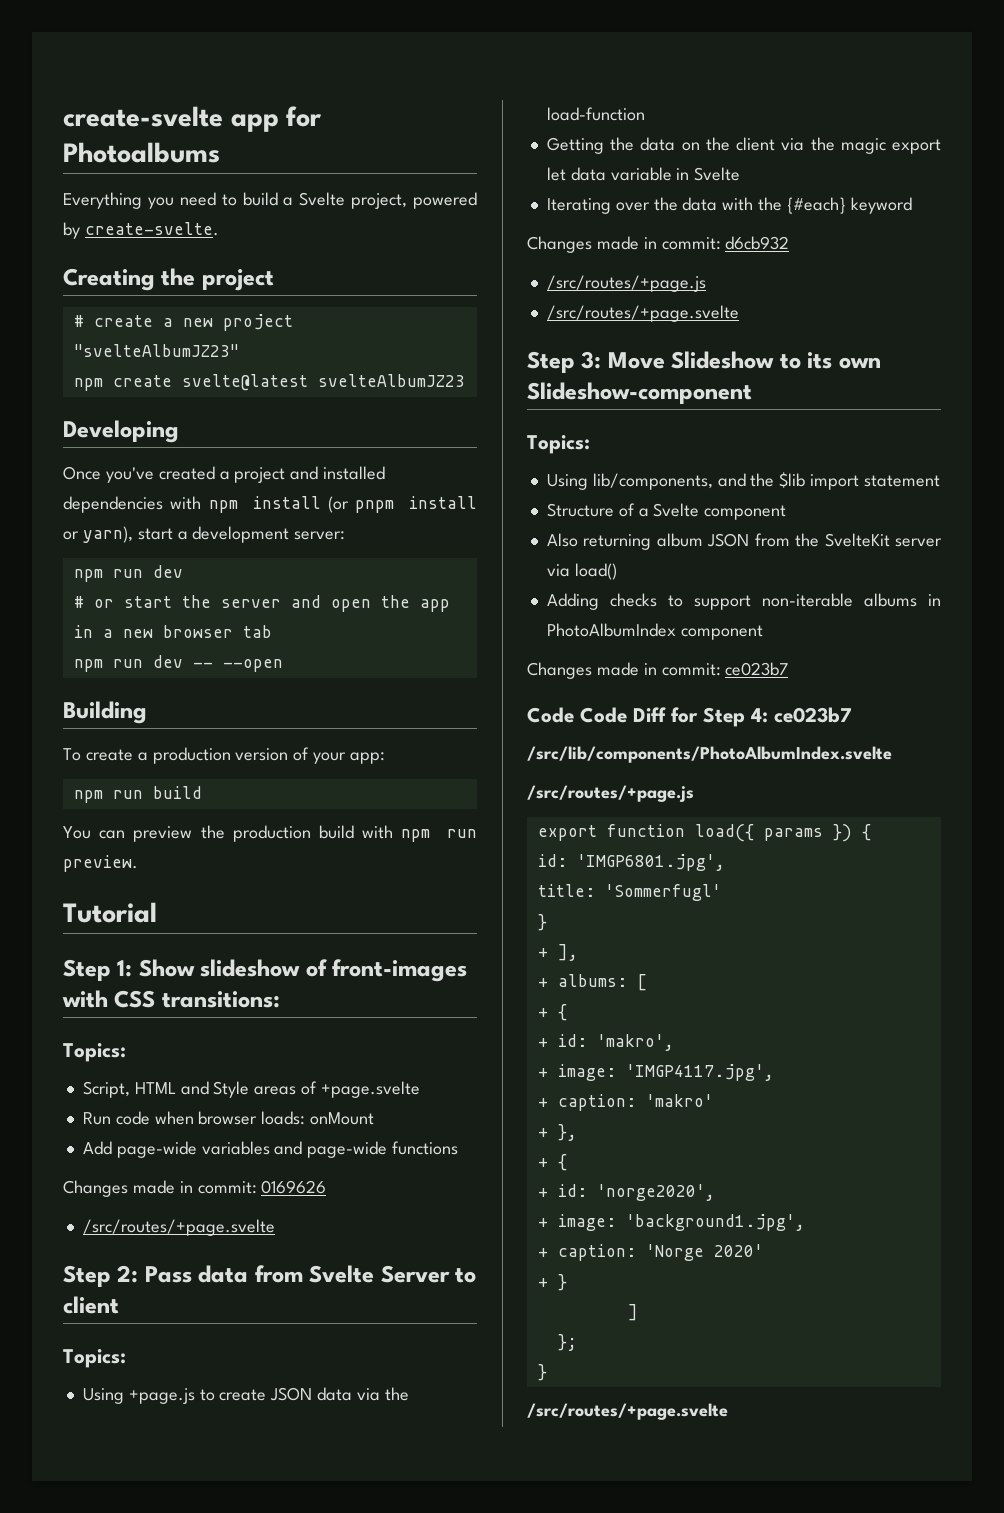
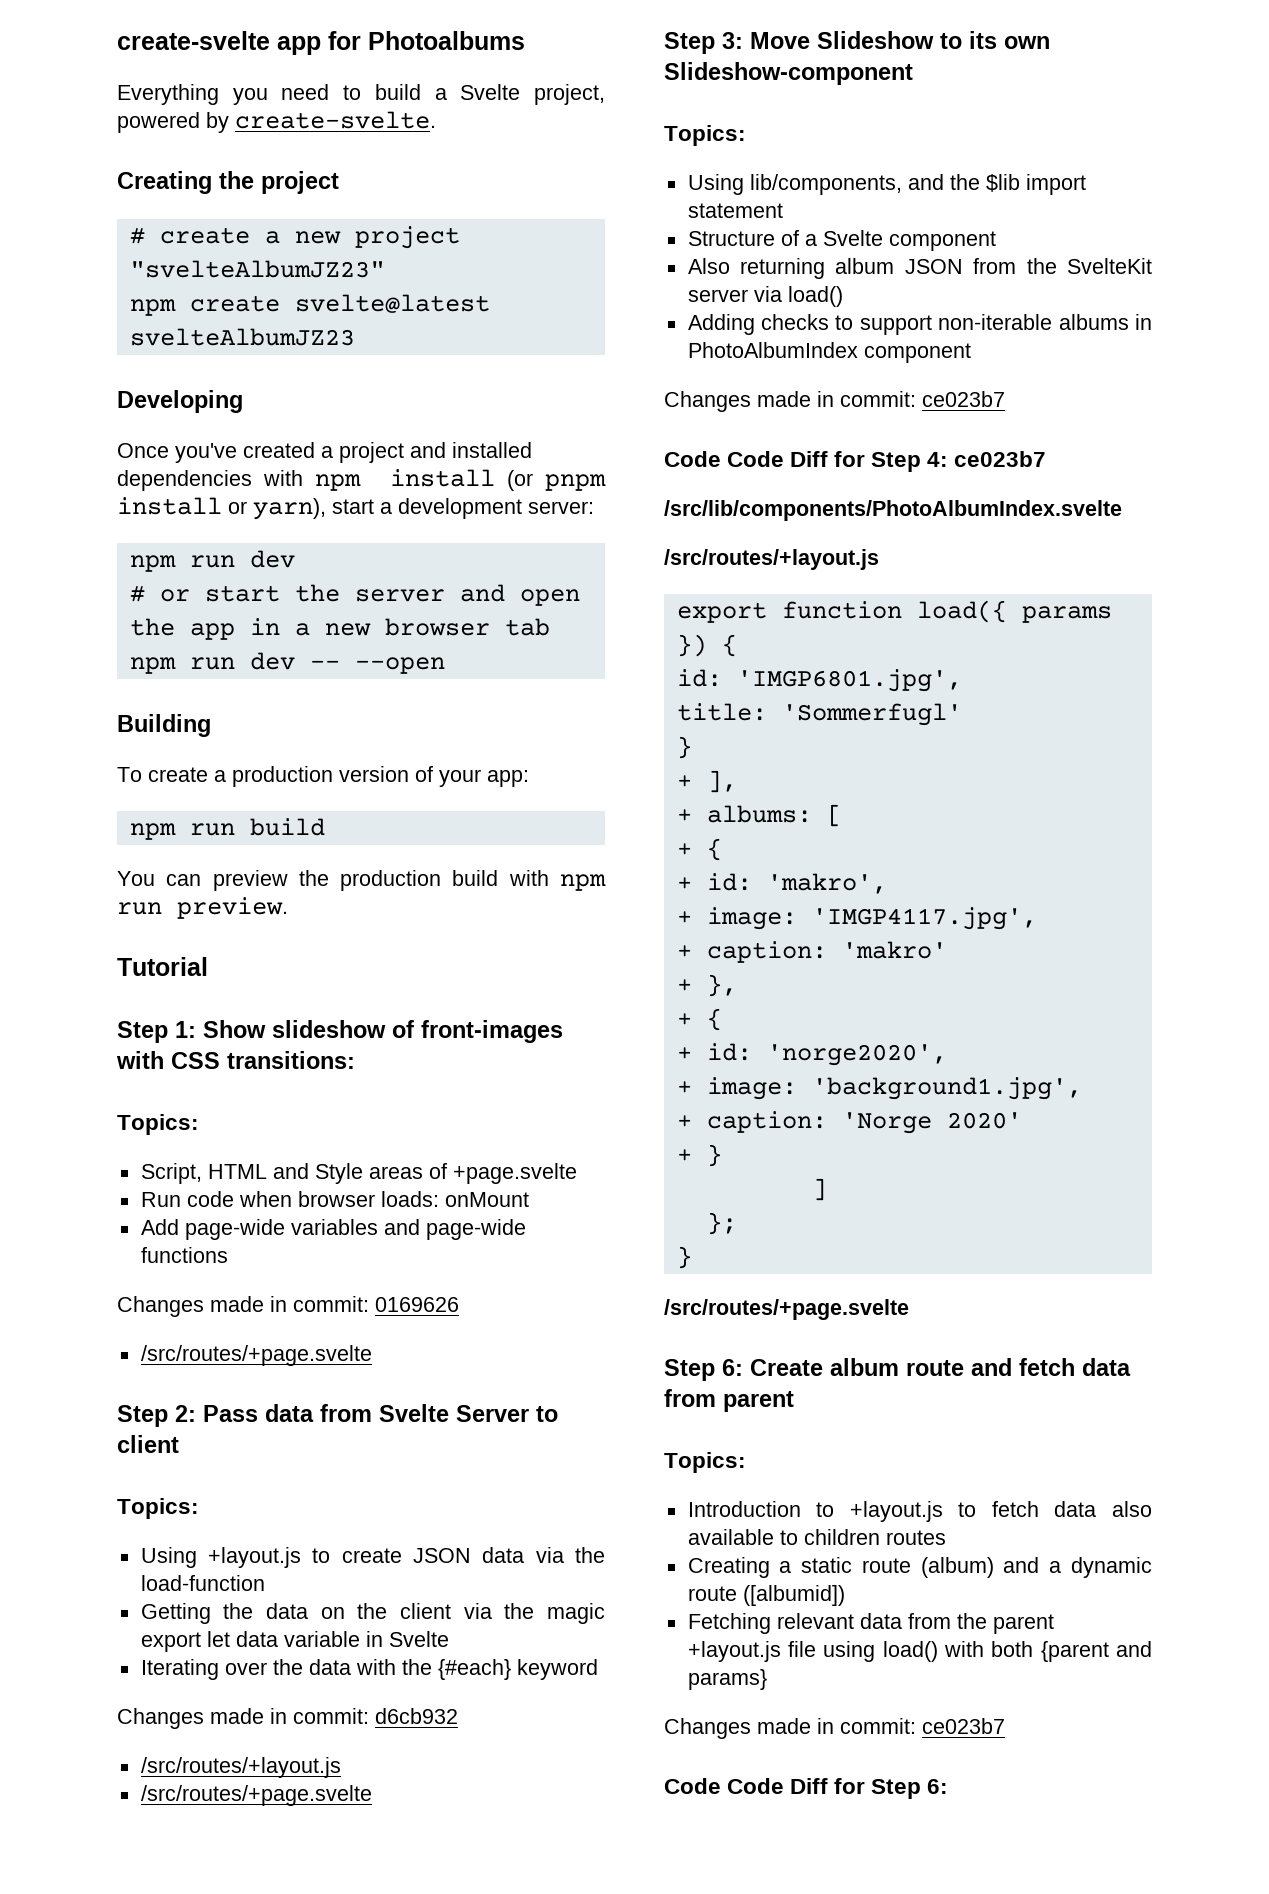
- Using +page.js to create JSON data via the load-function
+ Using +layout.js to create JSON data via the load-function
  Changes made in commit: d6cb932
- /src/routes/+page.js
+ /src/routes/+layout.js
  /src/lib/components/PhotoAlbumIndex.svelte
- /src/routes/+page.js
+ /src/routes/+layout.js
+ Step 6: Create album route and fetch data from parent
+ Topics:
+ Introduction to +layout.js to fetch data also available to children routes
+ Creating a static route (album) and a dynamic route ([albumid])
+ Fetching relevant data from the parent +layout.js file using load() with both {parent and params}
+ Changes made in commit: ce023b7
+ Code Code Diff for Step 6:

